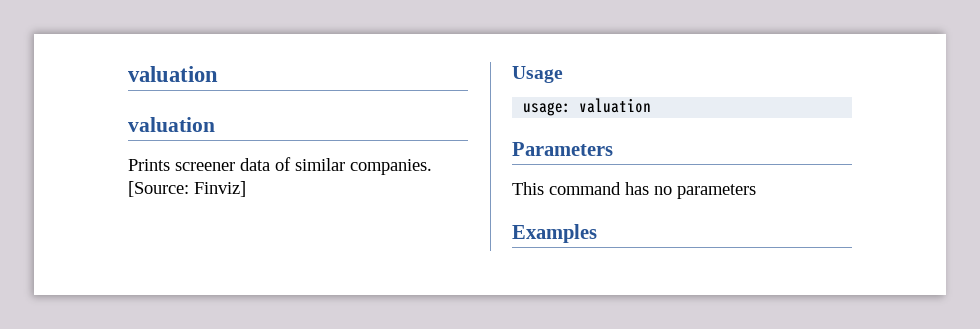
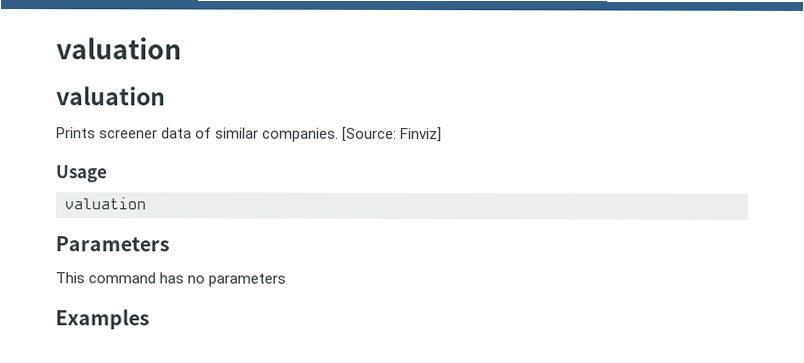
  Usage
- usage: valuation
+ valuation

